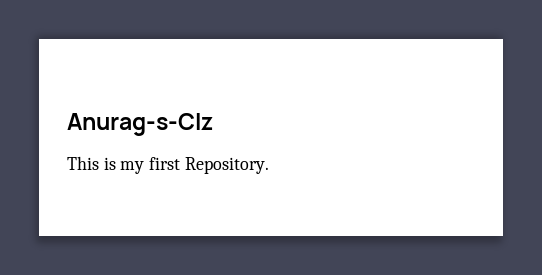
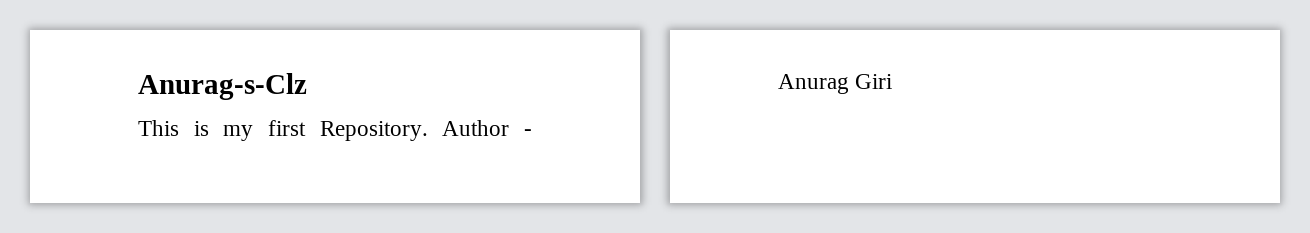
+ Author - Anurag Giri

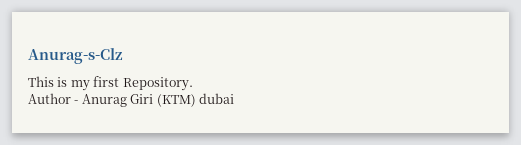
- This is my first Repository. Author - Anurag Giri
+ This is my first Repository.
+ Author - Anurag Giri (KTM) dubai

